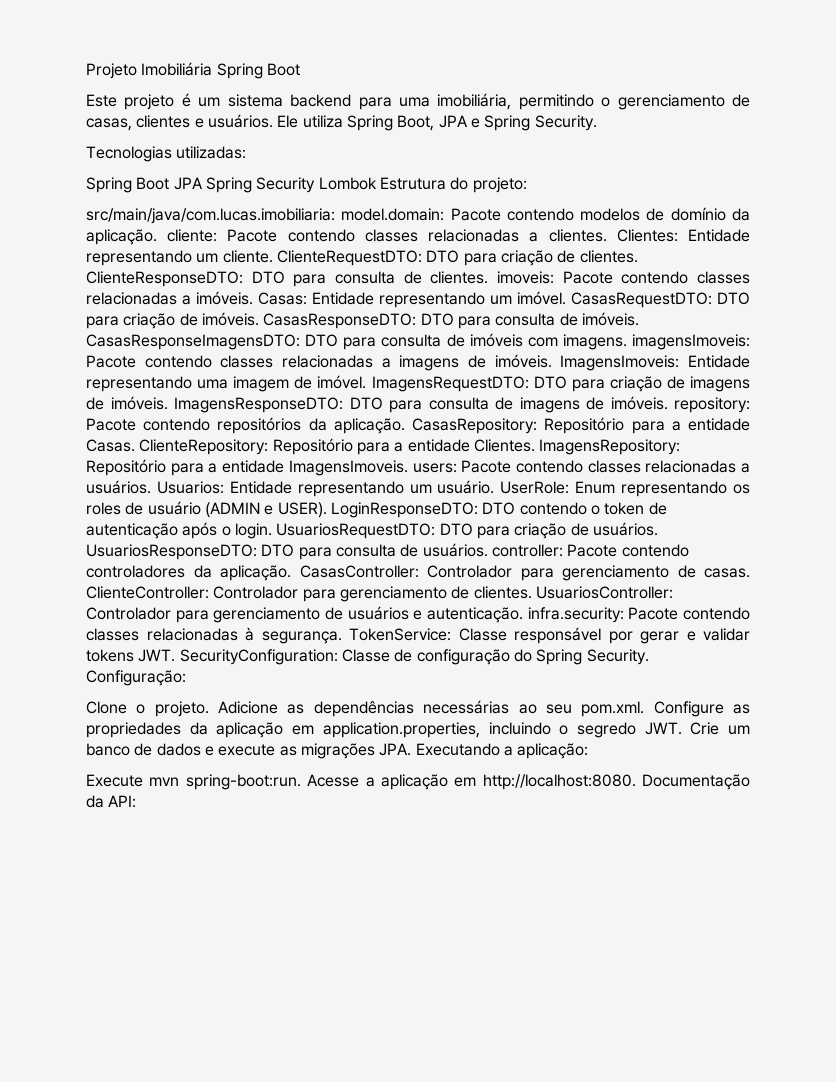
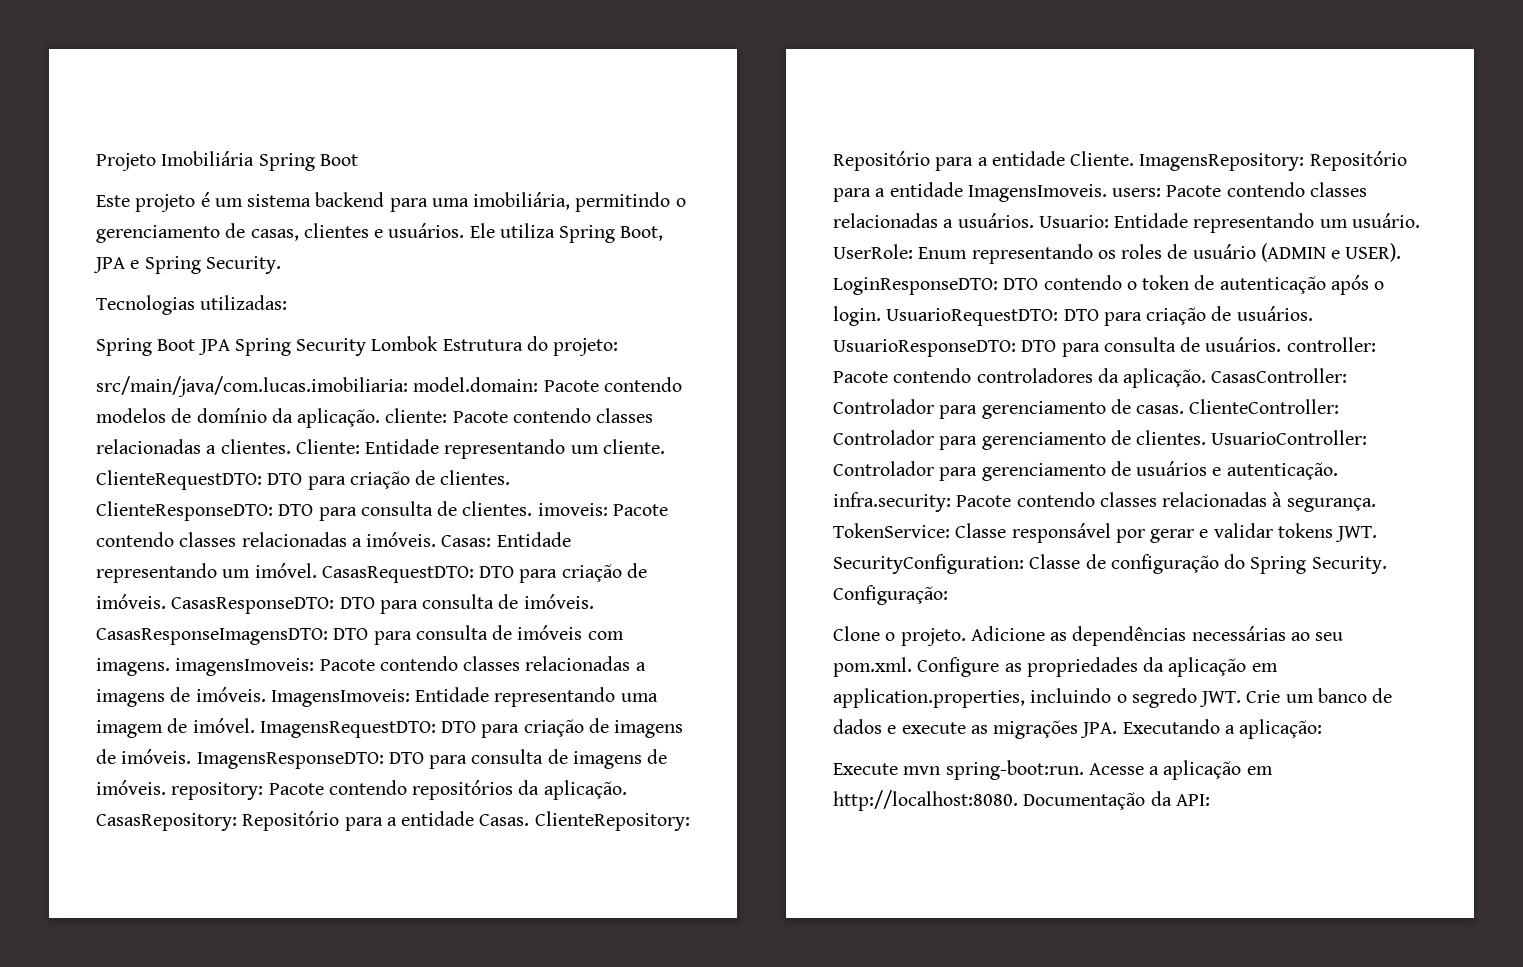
- Clientes: Entidade representando um cliente.
+ Cliente: Entidade representando um cliente.
- ClienteRepository: Repositório para a entidade Clientes.
+ ClienteRepository: Repositório para a entidade Cliente.
- Usuarios: Entidade representando um usuário.
+ Usuario: Entidade representando um usuário.
- UsuariosRequestDTO: DTO para criação de usuários.
+ UsuarioRequestDTO: DTO para criação de usuários.
- UsuariosResponseDTO: DTO para consulta de usuários. controller: Pacote contendo controladores da aplicação.
+ UsuarioResponseDTO: DTO para consulta de usuários. controller: Pacote contendo controladores da aplicação.
- UsuariosController: Controlador para gerenciamento de usuários e autenticação. infra.security: Pacote contendo classes relacionadas à segurança.
+ UsuarioController: Controlador para gerenciamento de usuários e autenticação. infra.security: Pacote contendo classes relacionadas à segurança.

